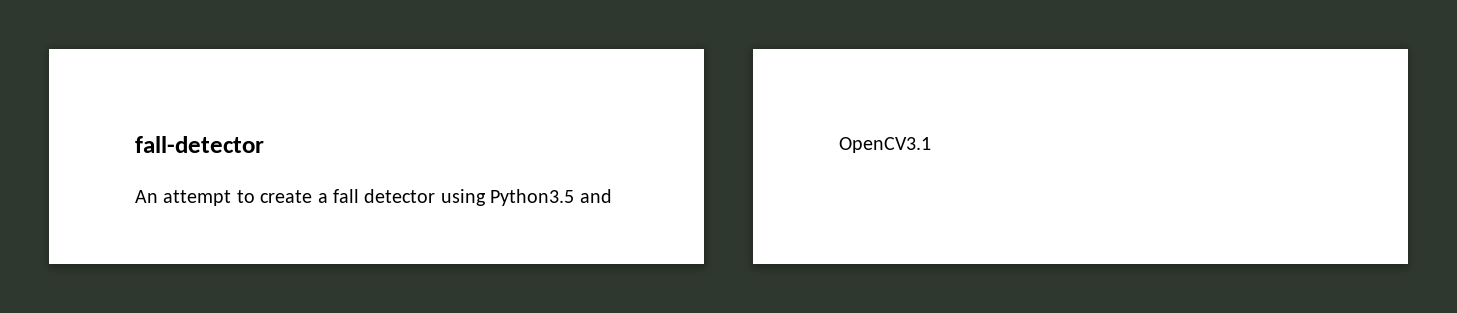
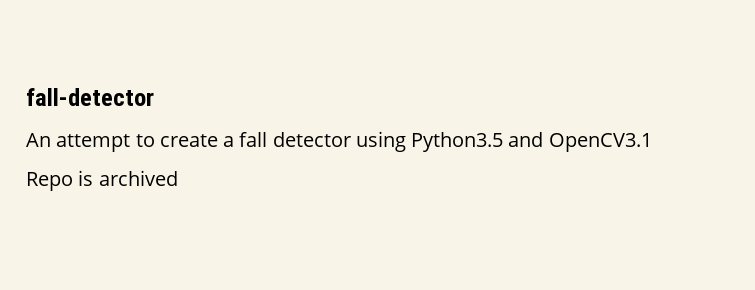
+ Repo is archived

